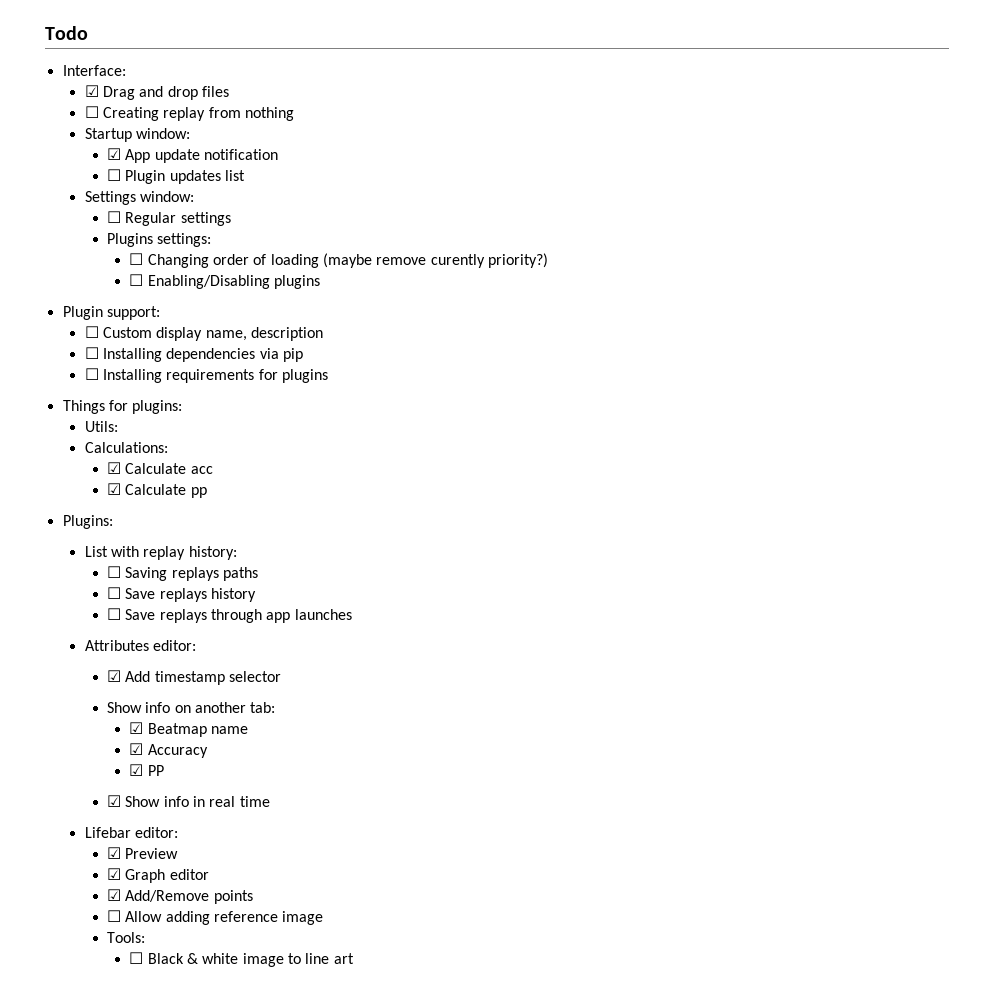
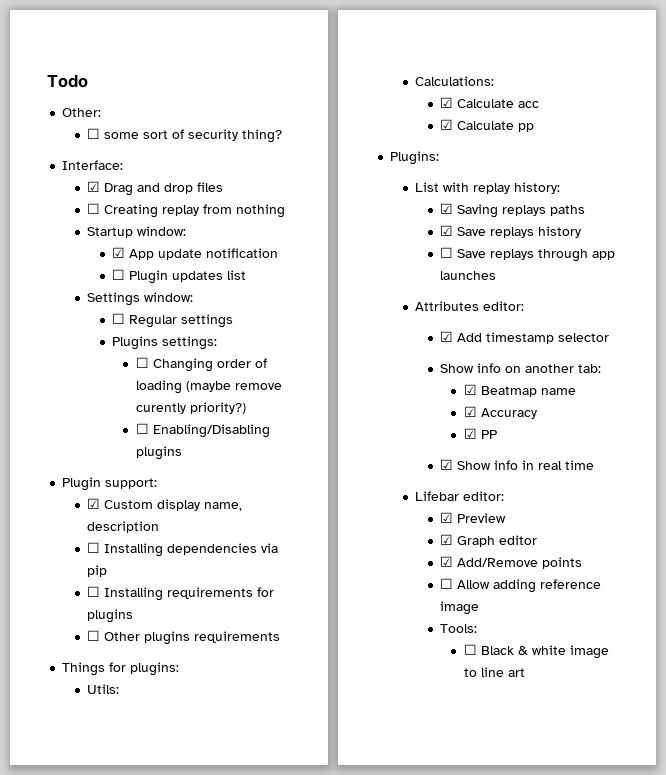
+ Other:
+ ☐ some sort of security thing?
- ☐ Custom display name, description
+ ☑ Custom display name, description
+ ☐ Other plugins requirements
- ☐ Saving replays paths
+ ☑ Saving replays paths
- ☐ Save replays history
+ ☑ Save replays history

